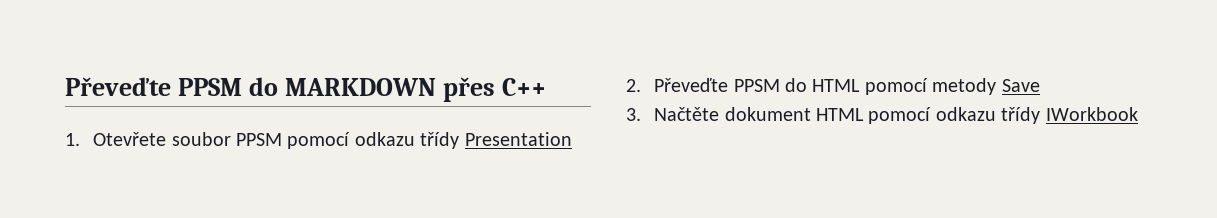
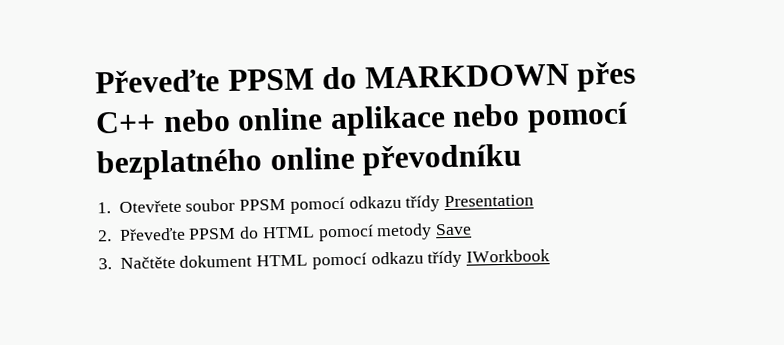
- Převeďte PPSM do MARKDOWN přes C++
+ Převeďte PPSM do MARKDOWN přes C++ nebo online aplikace nebo pomocí bezplatného online převodníku

